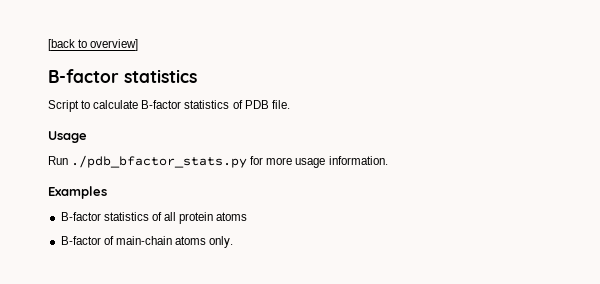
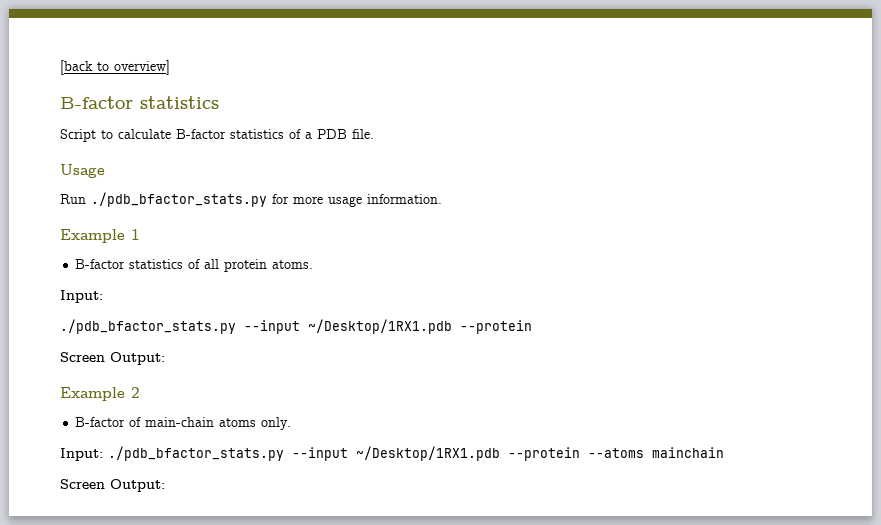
- Script to calculate B-factor statistics of PDB file.
+ Script to calculate B-factor statistics of a PDB file.
- Examples
+ Example 1
- B-factor statistics of all protein atoms
+ B-factor statistics of all protein atoms.
+ Input:
+ ./pdb_bfactor_stats.py --input ~/Desktop/1RX1.pdb --protein
+ Screen Output:
+ Example 2
+ Input: ./pdb_bfactor_stats.py --input ~/Desktop/1RX1.pdb --protein --atoms mainchain
+ Screen Output:

